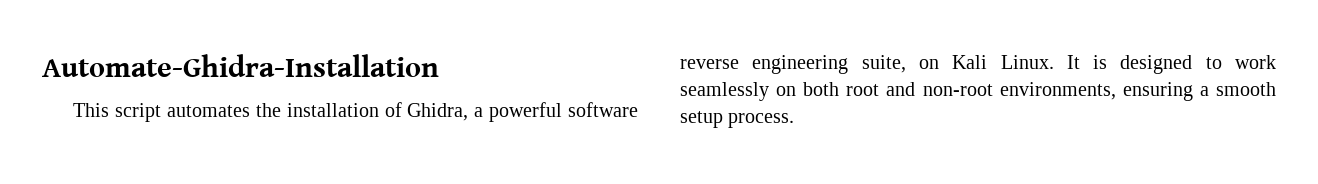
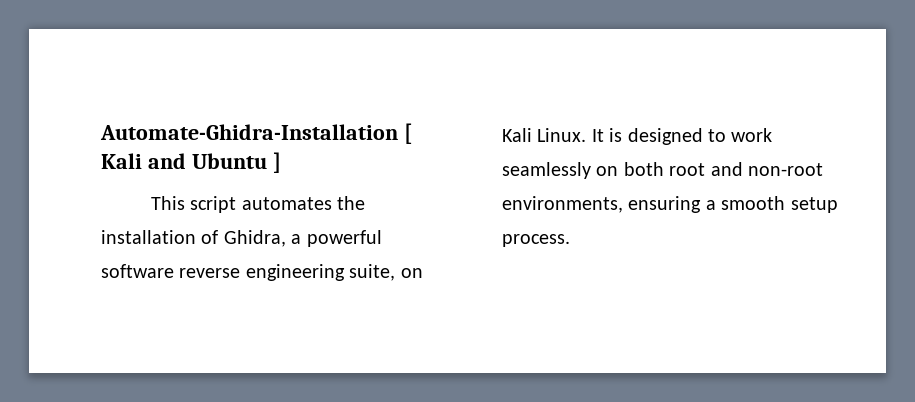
- Automate-Ghidra-Installation
+ Automate-Ghidra-Installation [ Kali and Ubuntu ]

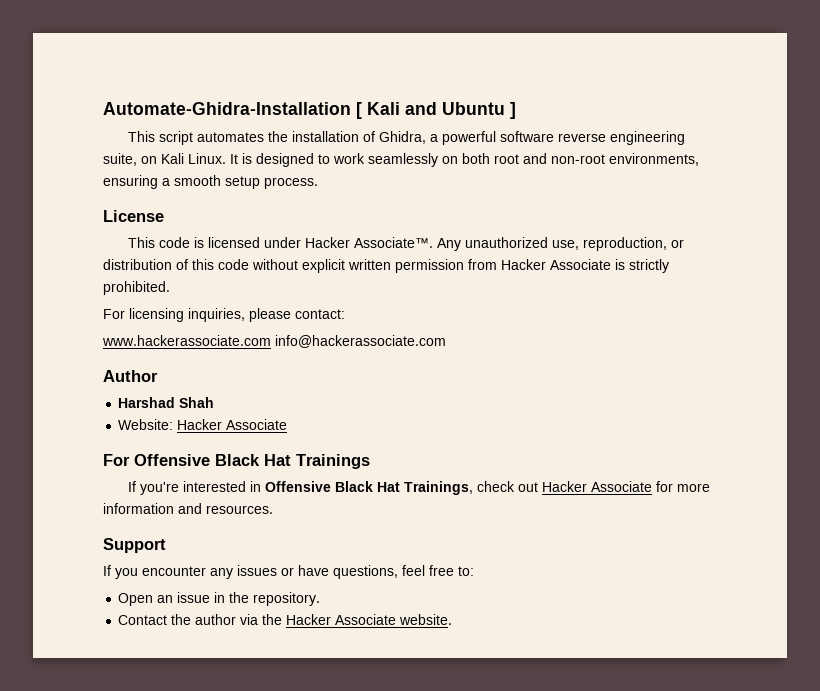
+ License
+ This code is licensed under Hacker Associate™. Any unauthorized use, reproduction, or distribution of this code without explicit written permission from Hacker Associate is strictly prohibited.
+ For licensing inquiries, please contact:
+ www.hackerassociate.com info@hackerassociate.com
+ Author
+ Harshad Shah
+ Website: Hacker Associate
+ For Offensive Black Hat Trainings
+ If you're interested in Offensive Black Hat Trainings, check out Hacker Associate for more information and resources.
+ Support
+ If you encounter any issues or have questions, feel free to:
+ Open an issue in the repository.
+ Contact the author via the Hacker Associate website.

